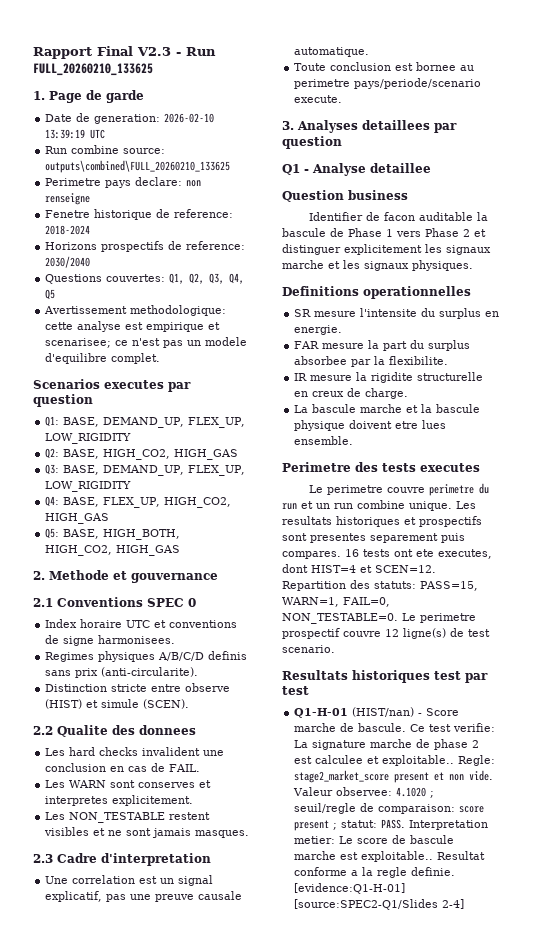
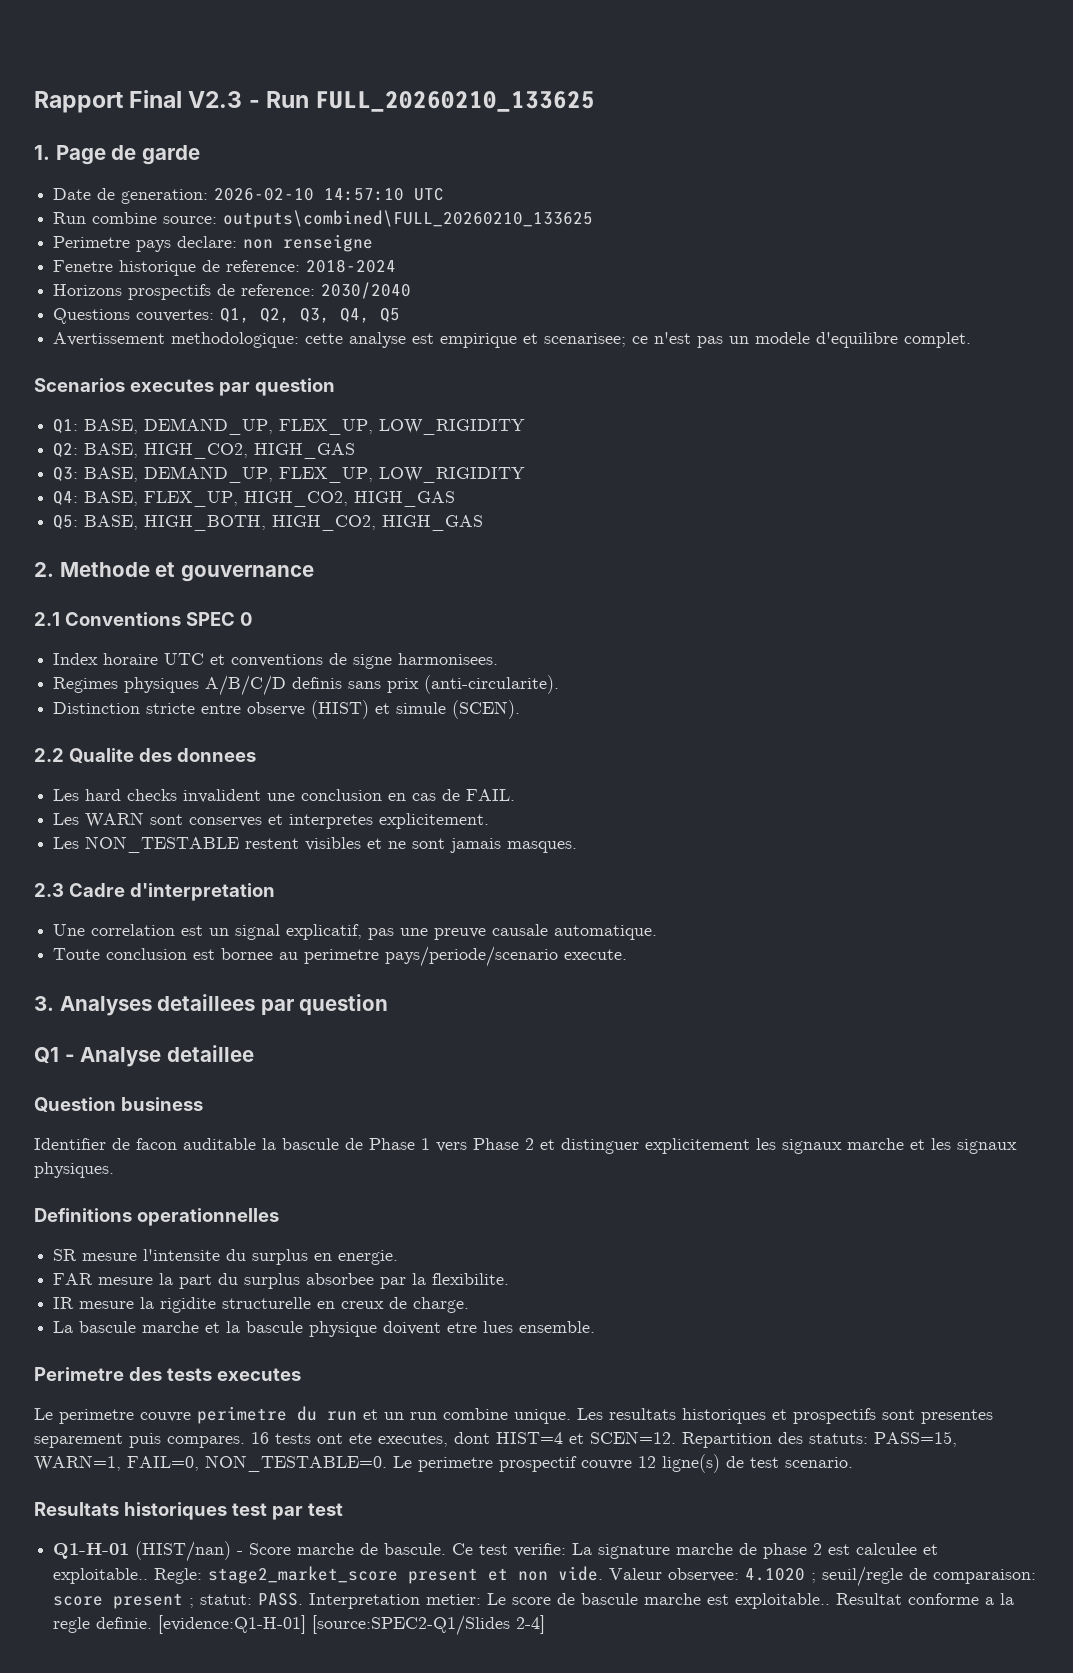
- Date de generation: 2026-02-10 13:39:19 UTC
+ Date de generation: 2026-02-10 14:57:10 UTC

